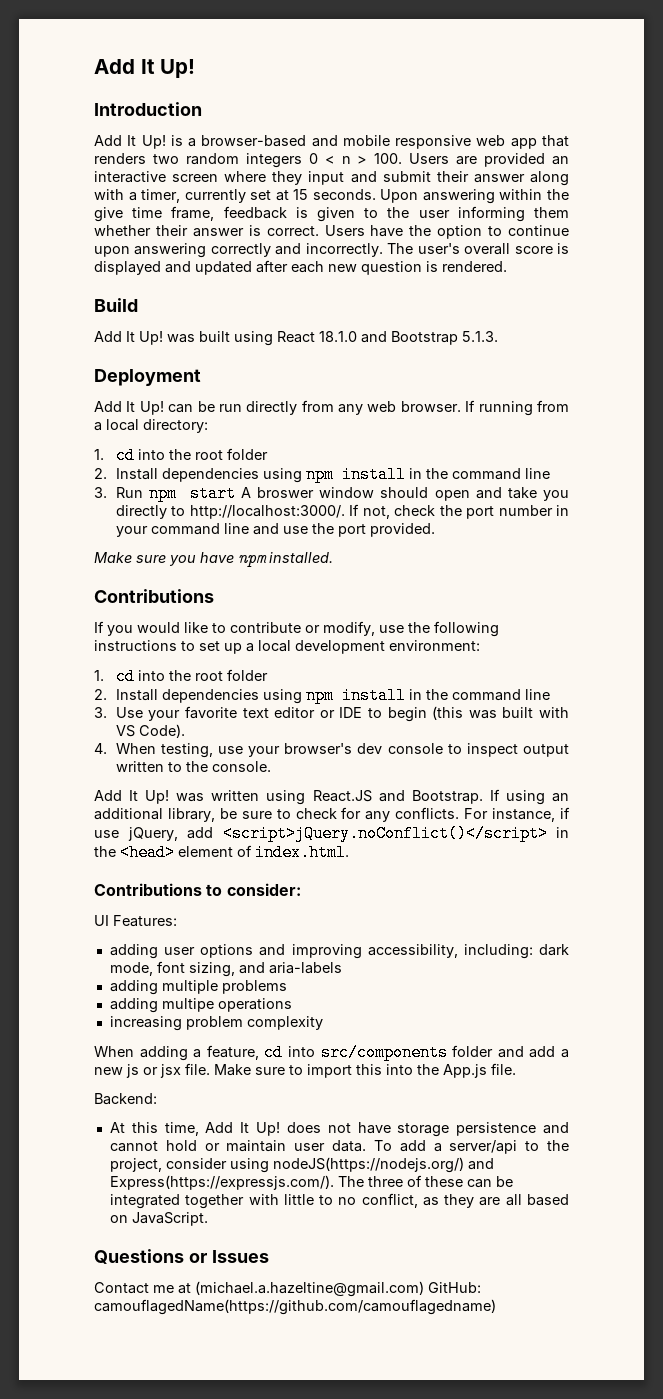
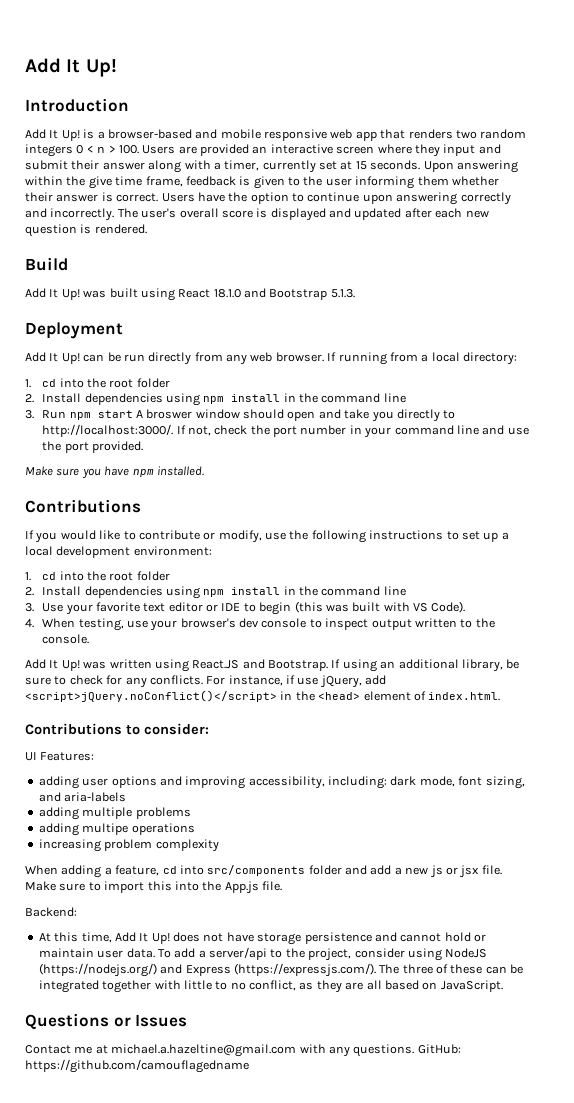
- To add a server/api to the project, consider using nodeJS(https://nodejs.org/) and Express(https://expressjs.com/). The three of these can be integrated together with little to no conflict, as they are all based on JavaScript.
+ To add a server/api to the project, consider using NodeJS (https://nodejs.org/) and Express (https://expressjs.com/). The three of these can be integrated together with little to no conflict, as they are all based on JavaScript.
- Contact me at (michael.a.hazeltine@gmail.com) GitHub: camouflagedName(https://github.com/camouflagedname)
+ Contact me at michael.a.hazeltine@gmail.com with any questions. GitHub: https://github.com/camouflagedname

